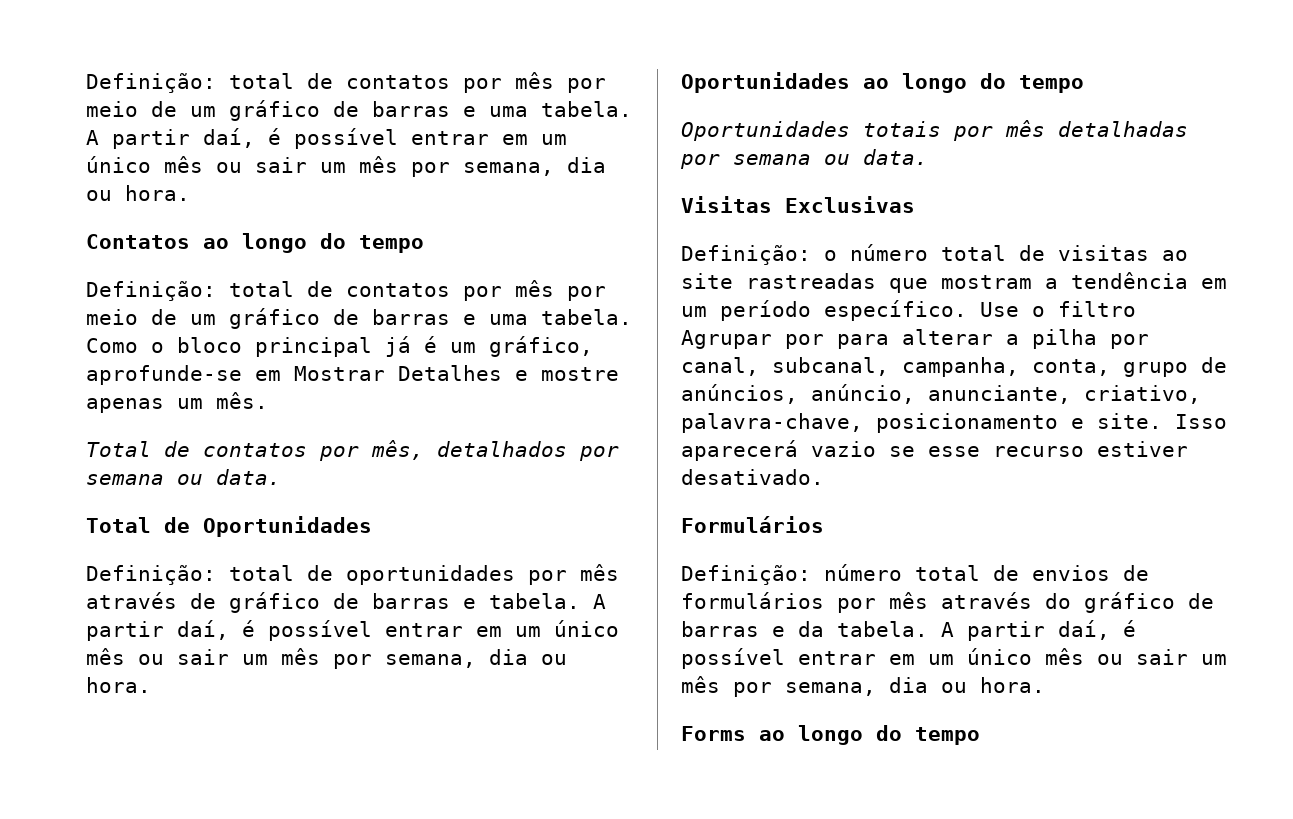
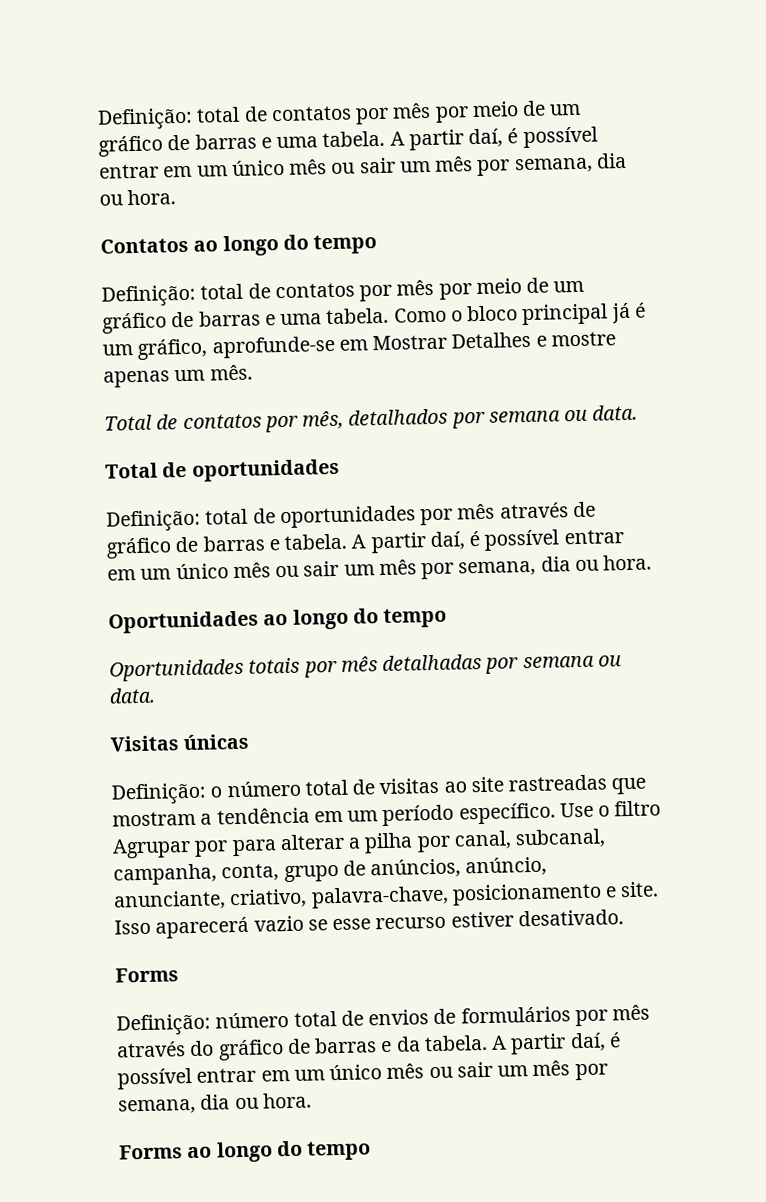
- Total de Oportunidades
+ Total de oportunidades
- Visitas Exclusivas
+ Visitas únicas
  Isso aparecerá vazio se esse recurso estiver desativado.
- Formulários
+ Forms

